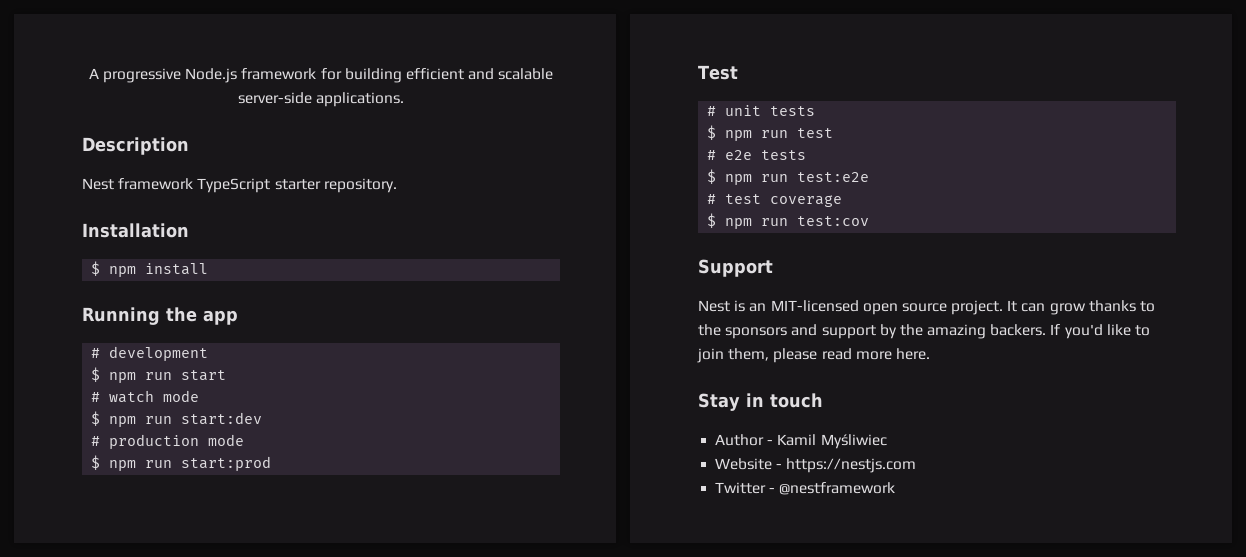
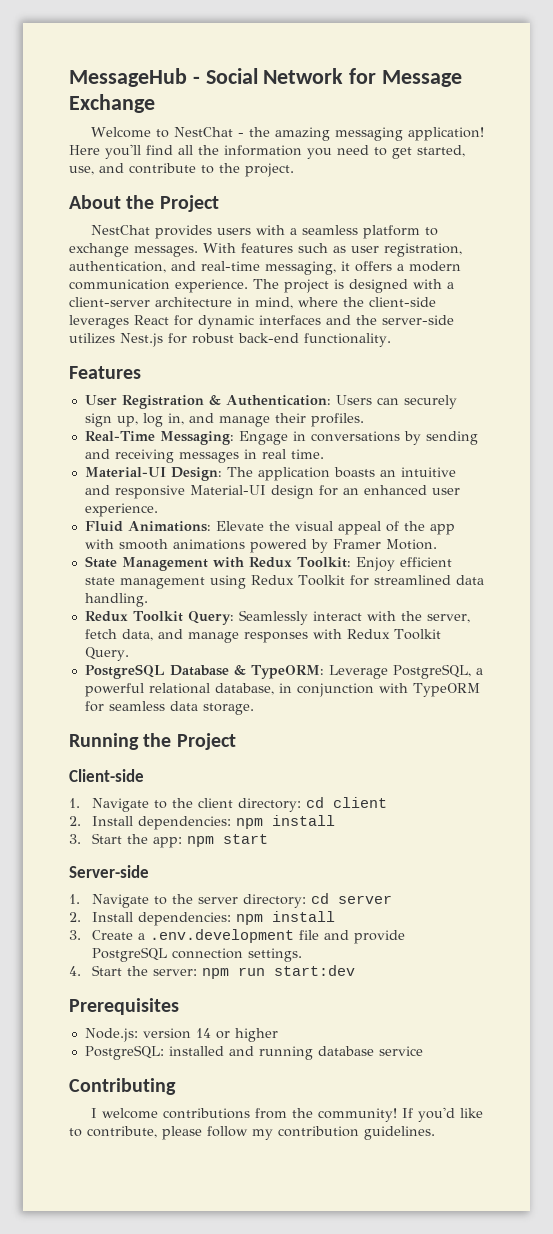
- A progressive Node.js framework for building efficient and scalable server-side applications.
- Description
- Nest framework TypeScript starter repository.
- Installation
- $ npm install
- Running the app
- # development
- $ npm run start
- # watch mode
- $ npm run start:dev
- # production mode
- $ npm run start:prod
- Test
- # unit tests
- $ npm run test
- # e2e tests
- $ npm run test:e2e
- # test coverage
- $ npm run test:cov
- Support
- Nest is an MIT-licensed open source project. It can grow thanks to the sponsors and support by the amazing backers. If you'd like to join them, please read more here.
- Stay in touch
- Author - Kamil Myśliwiec
- Website - https://nestjs.com
- Twitter - @nestframework
+ MessageHub - Social Network for Message Exchange
+ Welcome to NestChat - the amazing messaging application! Here you'll find all the information you need to get started, use, and contribute to the project.
+ About the Project
+ NestChat provides users with a seamless platform to exchange messages. With features such as user registration, authentication, and real-time messaging, it offers a modern communication experience. The project is designed with a client-server architecture in mind, where the client-side leverages React for dynamic interfaces and the server-side utilizes Nest.js for robust back-end functionality.
+ Features
+ User Registration & Authentication: Users can securely sign up, log in, and manage their profiles.
+ Real-Time Messaging: Engage in conversations by sending and receiving messages in real time.
+ Material-UI Design: The application boasts an intuitive and responsive Material-UI design for an enhanced user experience.
+ Fluid Animations: Elevate the visual appeal of the app with smooth animations powered by Framer Motion.
+ State Management with Redux Toolkit: Enjoy efficient state management using Redux Toolkit for streamlined data handling.
+ Redux Toolkit Query: Seamlessly interact with the server, fetch data, and manage responses with Redux Toolkit Query.
+ PostgreSQL Database & TypeORM: Leverage PostgreSQL, a powerful relational database, in conjunction with TypeORM for seamless data storage.
+ Running the Project
+ Client-side
+ 1. Navigate to the client directory: cd client
+ 2. Install dependencies: npm install
+ 3. Start the app: npm start
+ Server-side
+ 1. Navigate to the server directory: cd server
+ 2. Install dependencies: npm install
+ 3. Create a .env.development file and provide PostgreSQL connection settings.
+ 4. Start the server: npm run start:dev
+ Prerequisites
+ Node.js: version 14 or higher
+ PostgreSQL: installed and running database service
+ Contributing
+ I welcome contributions from the community! If you'd like to contribute, please follow my contribution guidelines.

